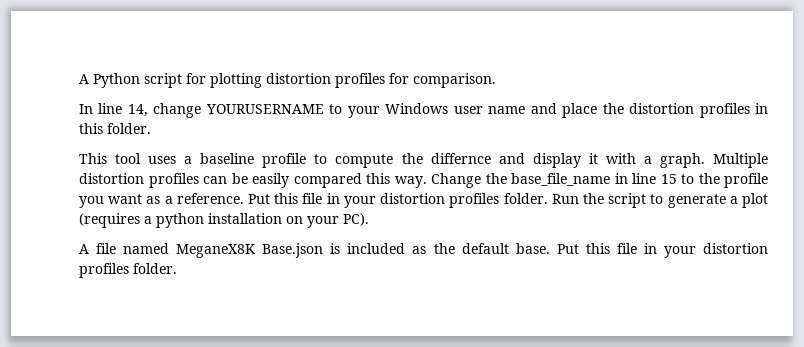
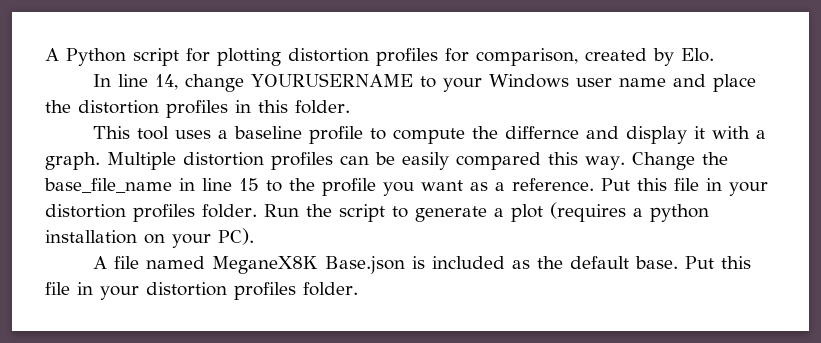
- A Python script for plotting distortion profiles for comparison.
+ A Python script for plotting distortion profiles for comparison, created by Elo.

